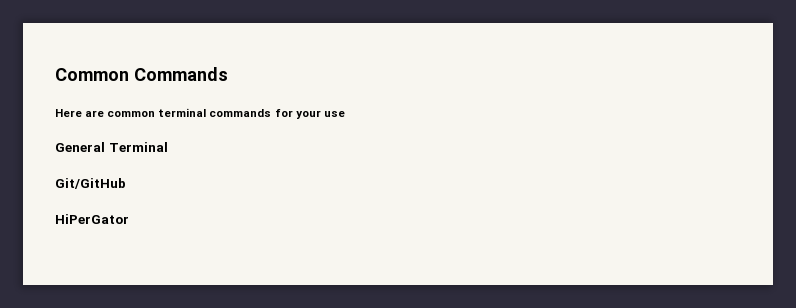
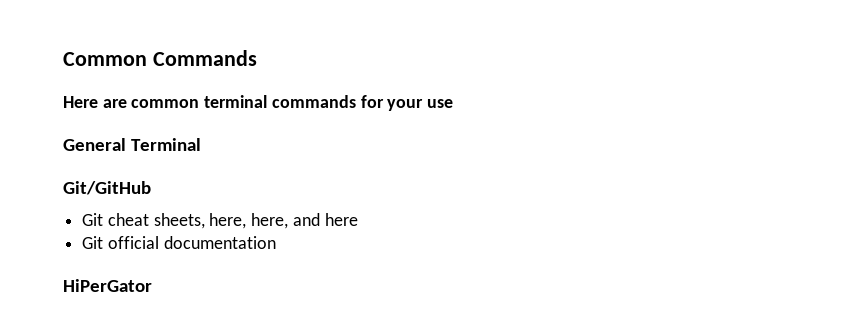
+ Git cheat sheets, here, here, and here
+ Git official documentation

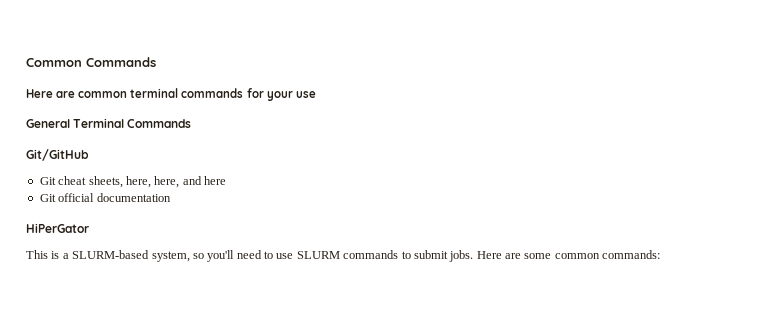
- General Terminal
+ General Terminal Commands
+ This is a SLURM-based system, so you'll need to use SLURM commands to submit jobs. Here are some common commands:

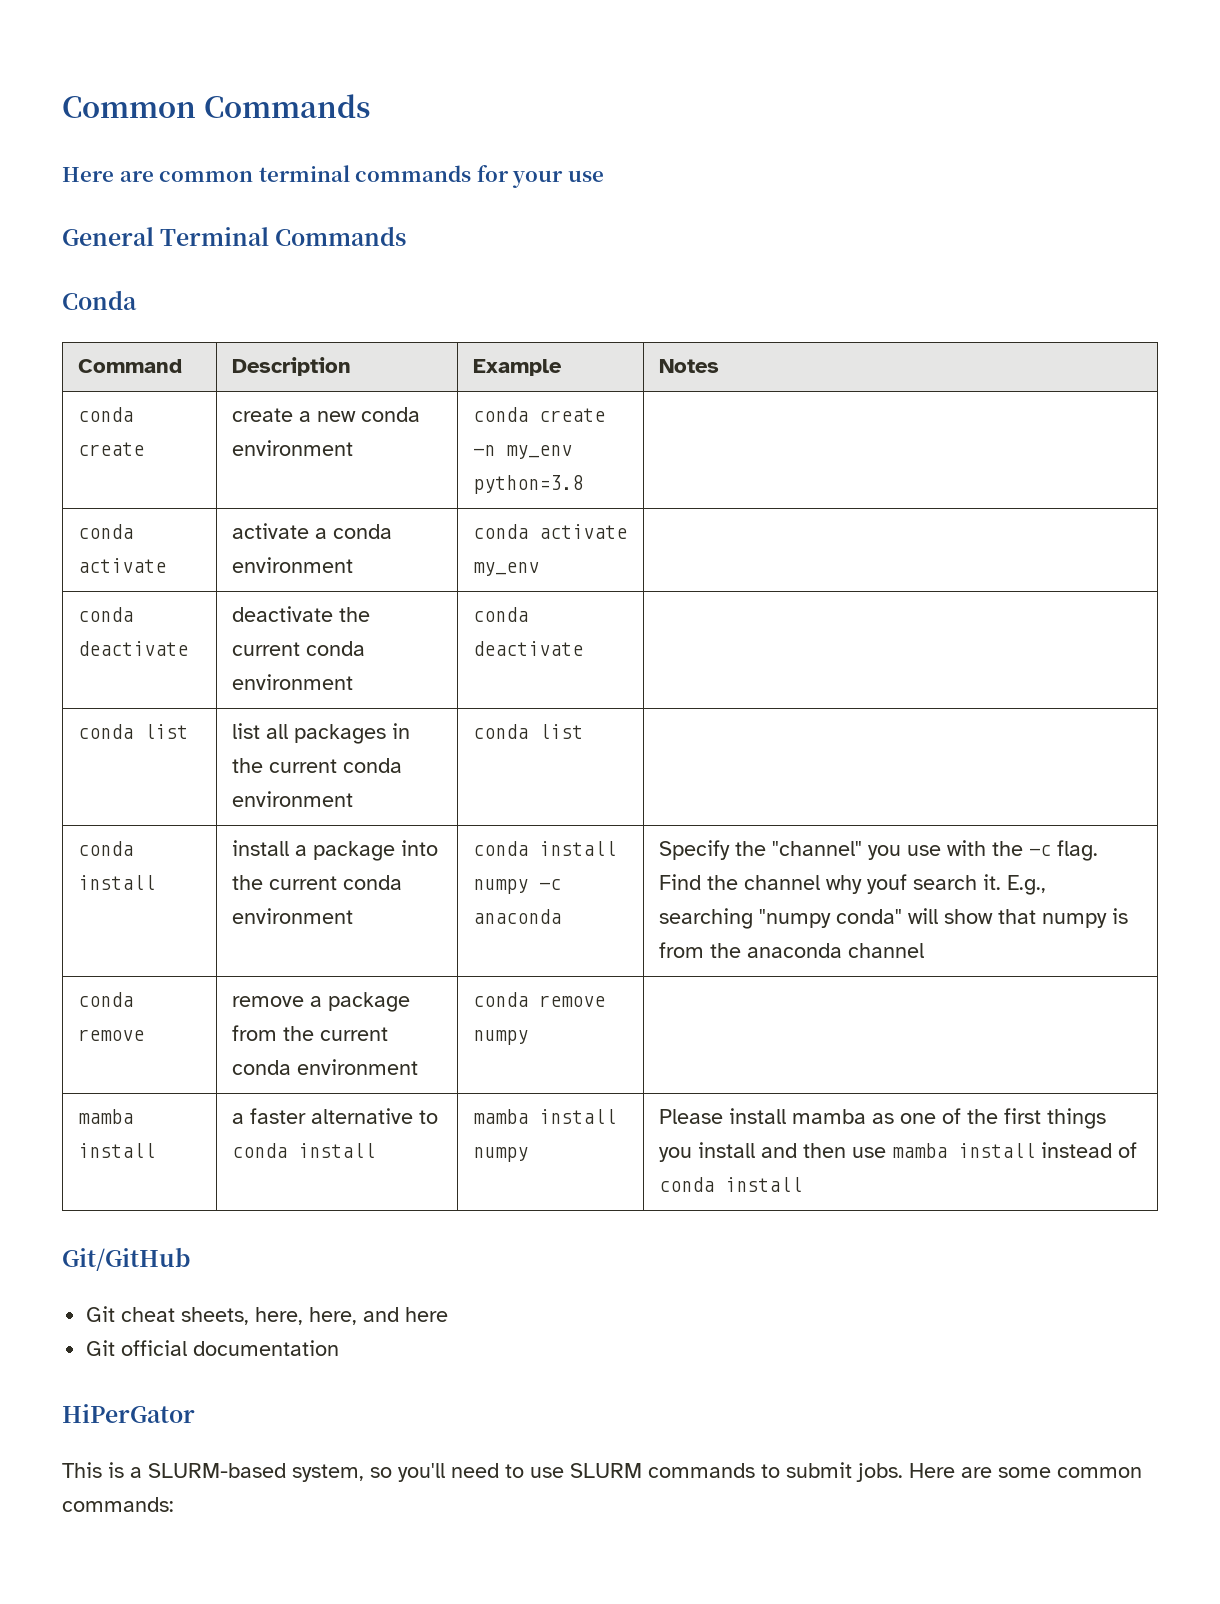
+ Conda
+ Command | Description | Example | Notes
+ conda create | create a new conda environment | conda create -n my_env python=3.8 |
+ conda activate | activate a conda environment | conda activate my_env |
+ conda deactivate | deactivate the current conda environment | conda deactivate |
+ conda list | list all packages in the current conda environment | conda list |
+ conda install | install a package into the current conda environment | conda install numpy -c anaconda | Specify the "channel" you use with the -c flag. Find the channel why youf search it. E.g., searching "numpy conda" will show that numpy is from the anaconda channel
+ conda remove | remove a package from the current conda environment | conda remove numpy |
+ mamba install | a faster alternative to conda install | mamba install numpy | Please install mamba as one of the first things you install and then use mamba install instead of conda install

